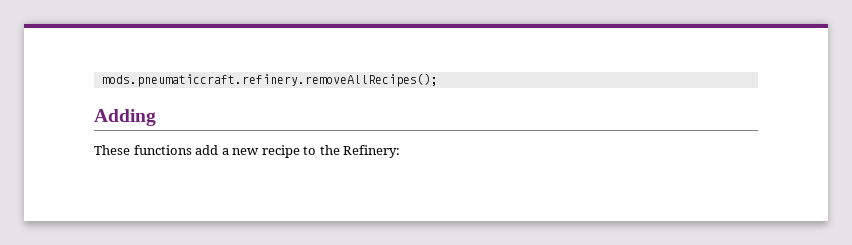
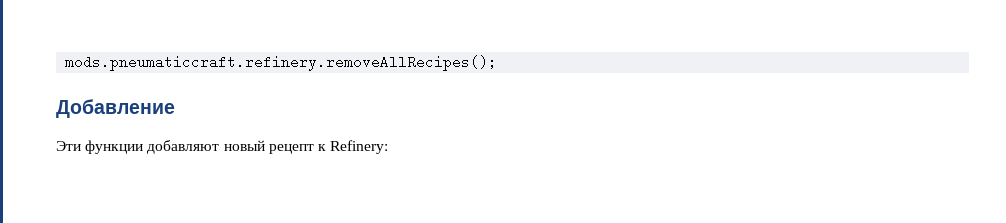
- Adding
- These functions add a new recipe to the Refinery:
+ Добавление
+ Эти функции добавляют новый рецепт к Refinery:

